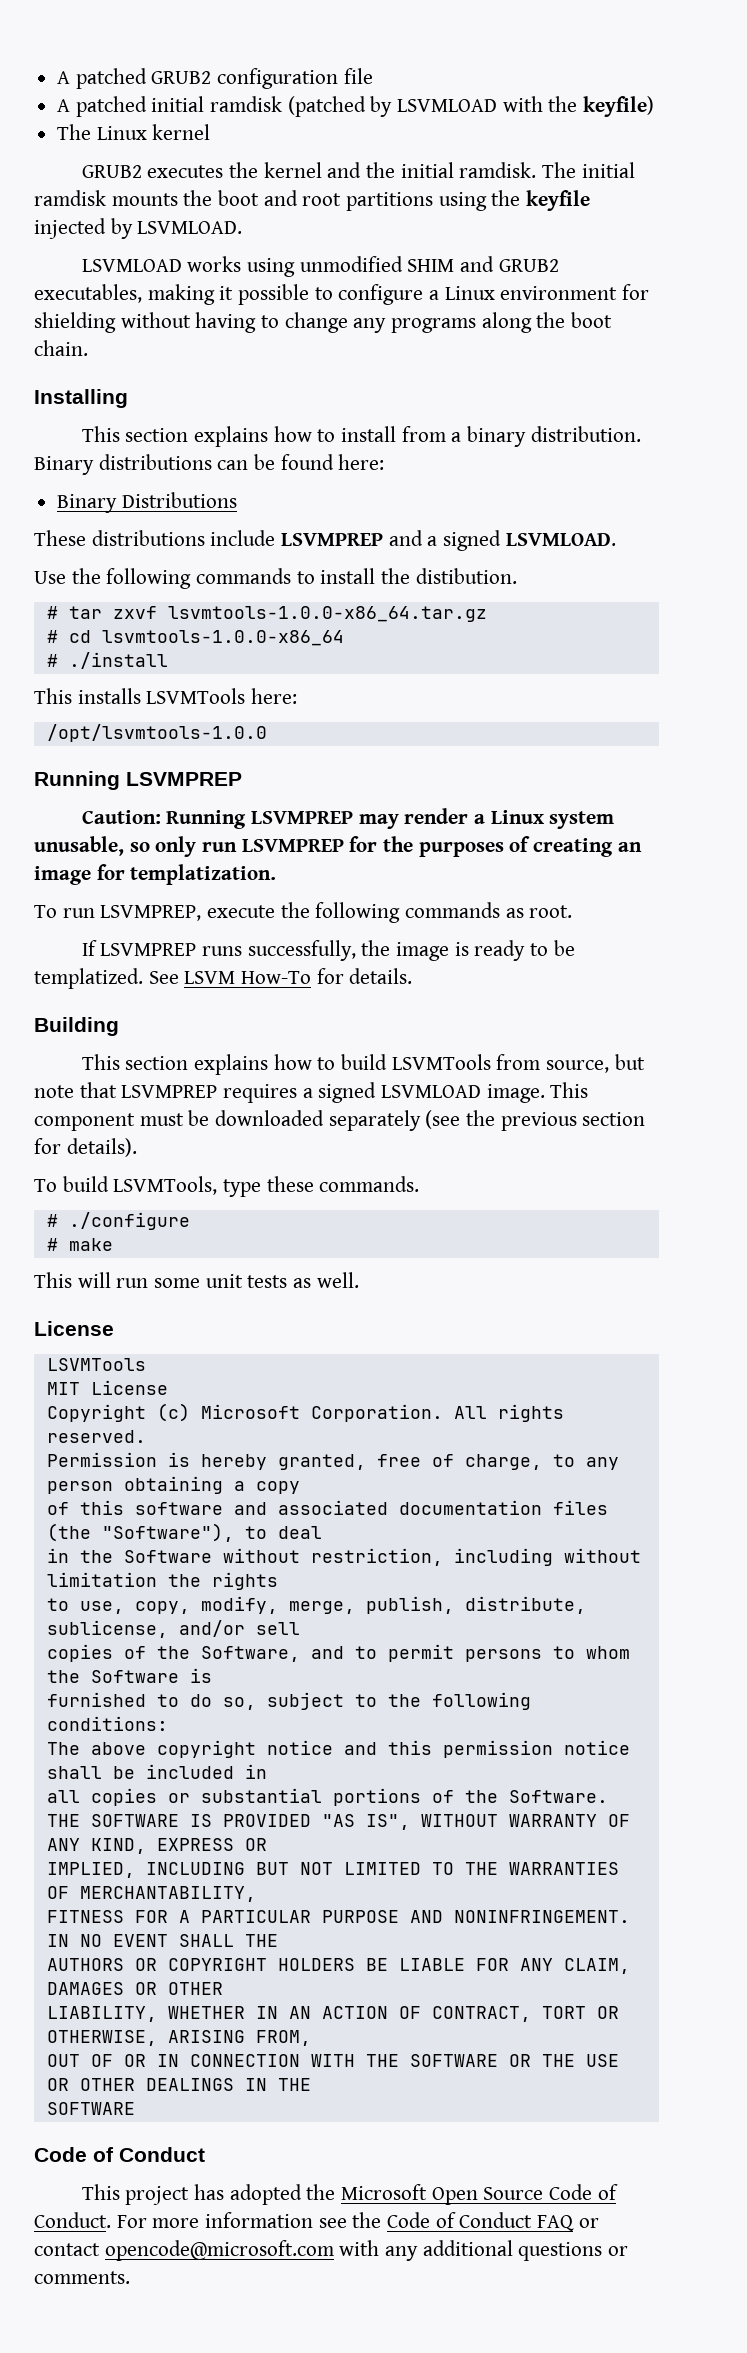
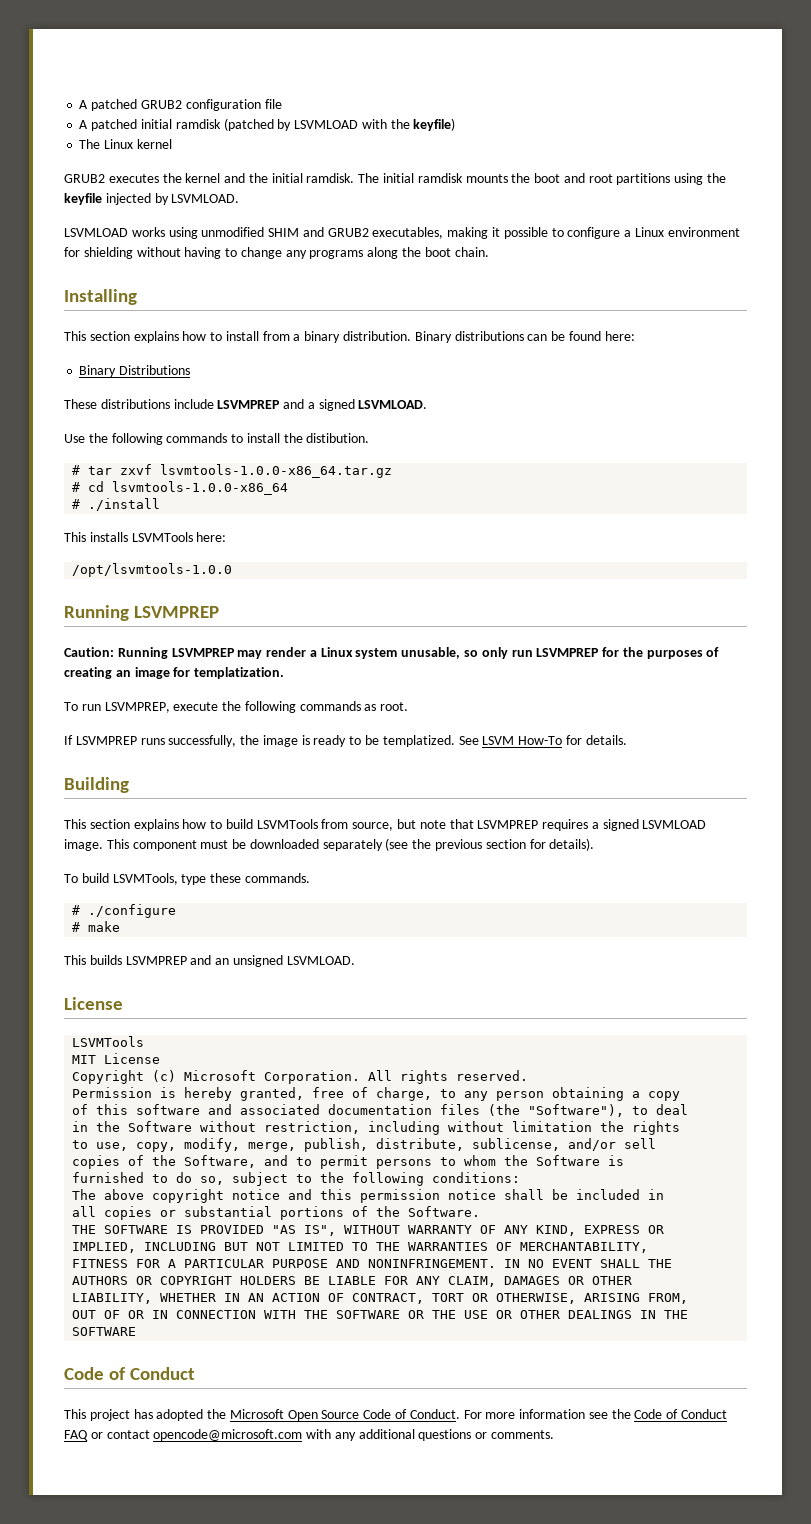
- This will run some unit tests as well.
+ This builds LSVMPREP and an unsigned LSVMLOAD.

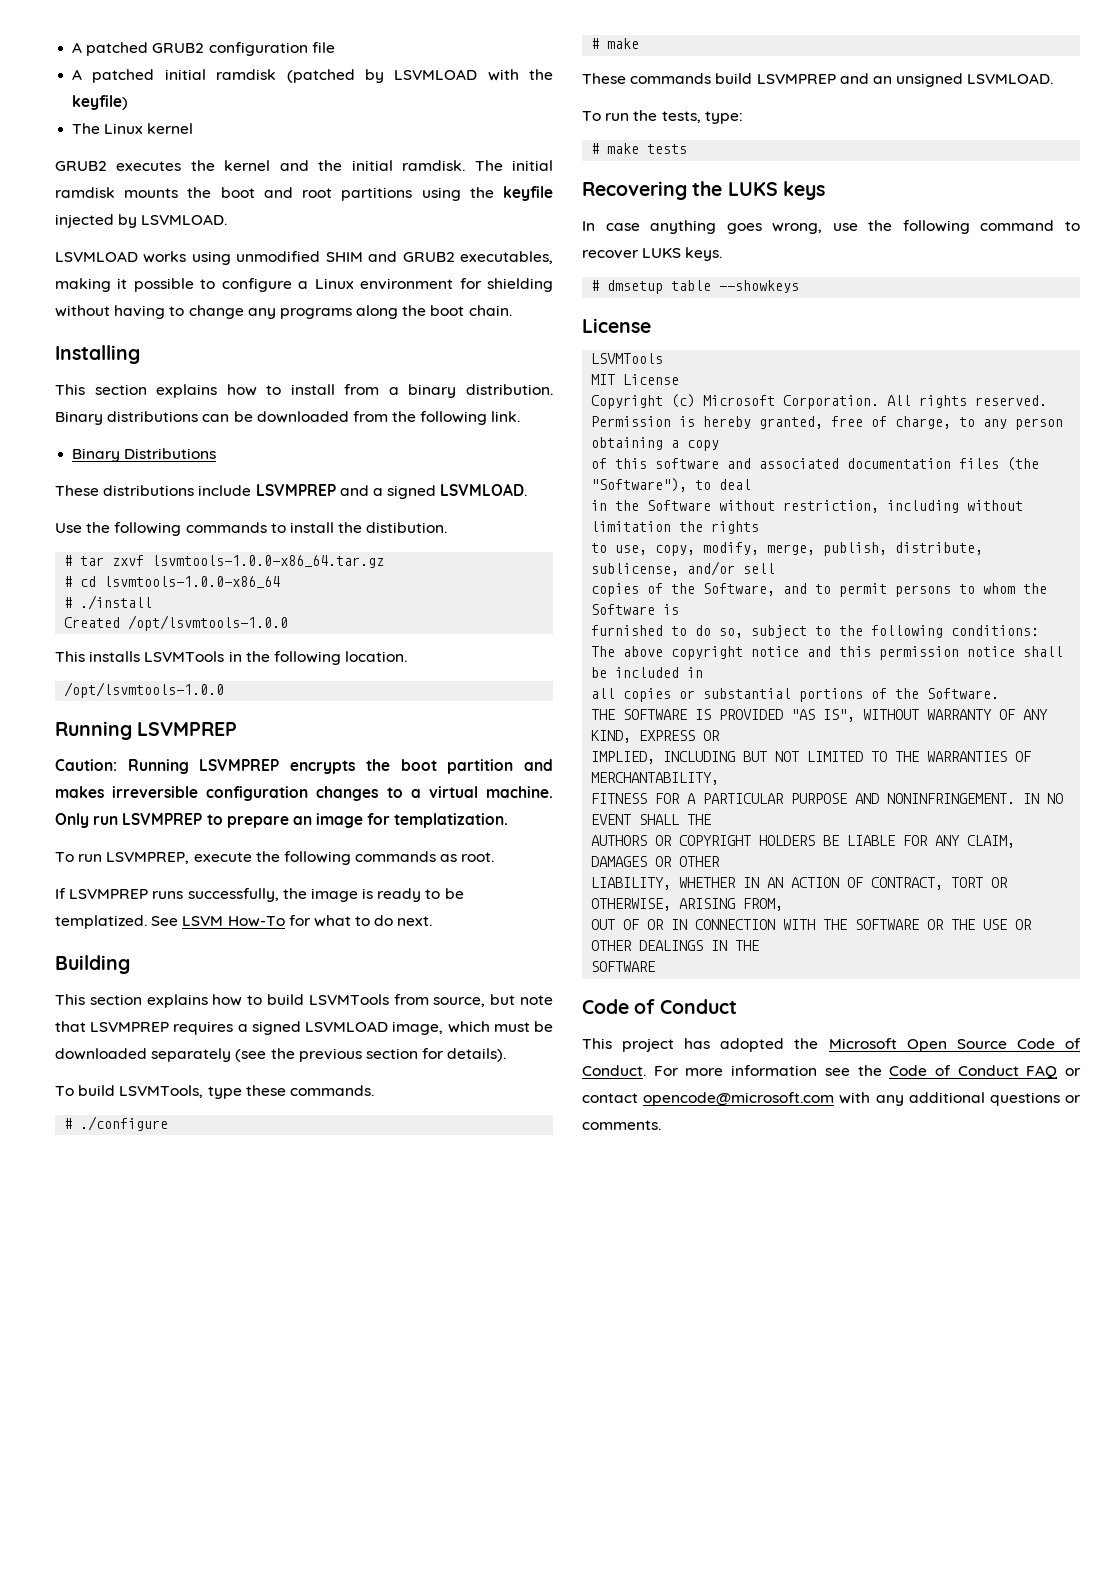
- Binary distributions can be found here:
+ Binary distributions can be downloaded from the following link.
+ Created /opt/lsvmtools-1.0.0
- This installs LSVMTools here:
+ This installs LSVMTools in the following location.
- Caution: Running LSVMPREP may render a Linux system unusable, so only run LSVMPREP for the purposes of creating an image for templatization.
+ Caution: Running LSVMPREP encrypts the boot partition and makes irreversible configuration changes to a virtual machine. Only run LSVMPREP to prepare an image for templatization.
- See LSVM How-To for details.
+ See LSVM How-To for what to do next.
- This section explains how to build LSVMTools from source, but note that LSVMPREP requires a signed LSVMLOAD image. This component must be downloaded separately (see the previous section for details).
+ This section explains how to build LSVMTools from source, but note that LSVMPREP requires a signed LSVMLOAD image, which must be downloaded separately (see the previous section for details).
- This builds LSVMPREP and an unsigned LSVMLOAD.
+ These commands build LSVMPREP and an unsigned LSVMLOAD.
+ To run the tests, type:
+ # make tests
+ Recovering the LUKS keys
+ In case anything goes wrong, use the following command to recover LUKS keys.
+ # dmsetup table --showkeys

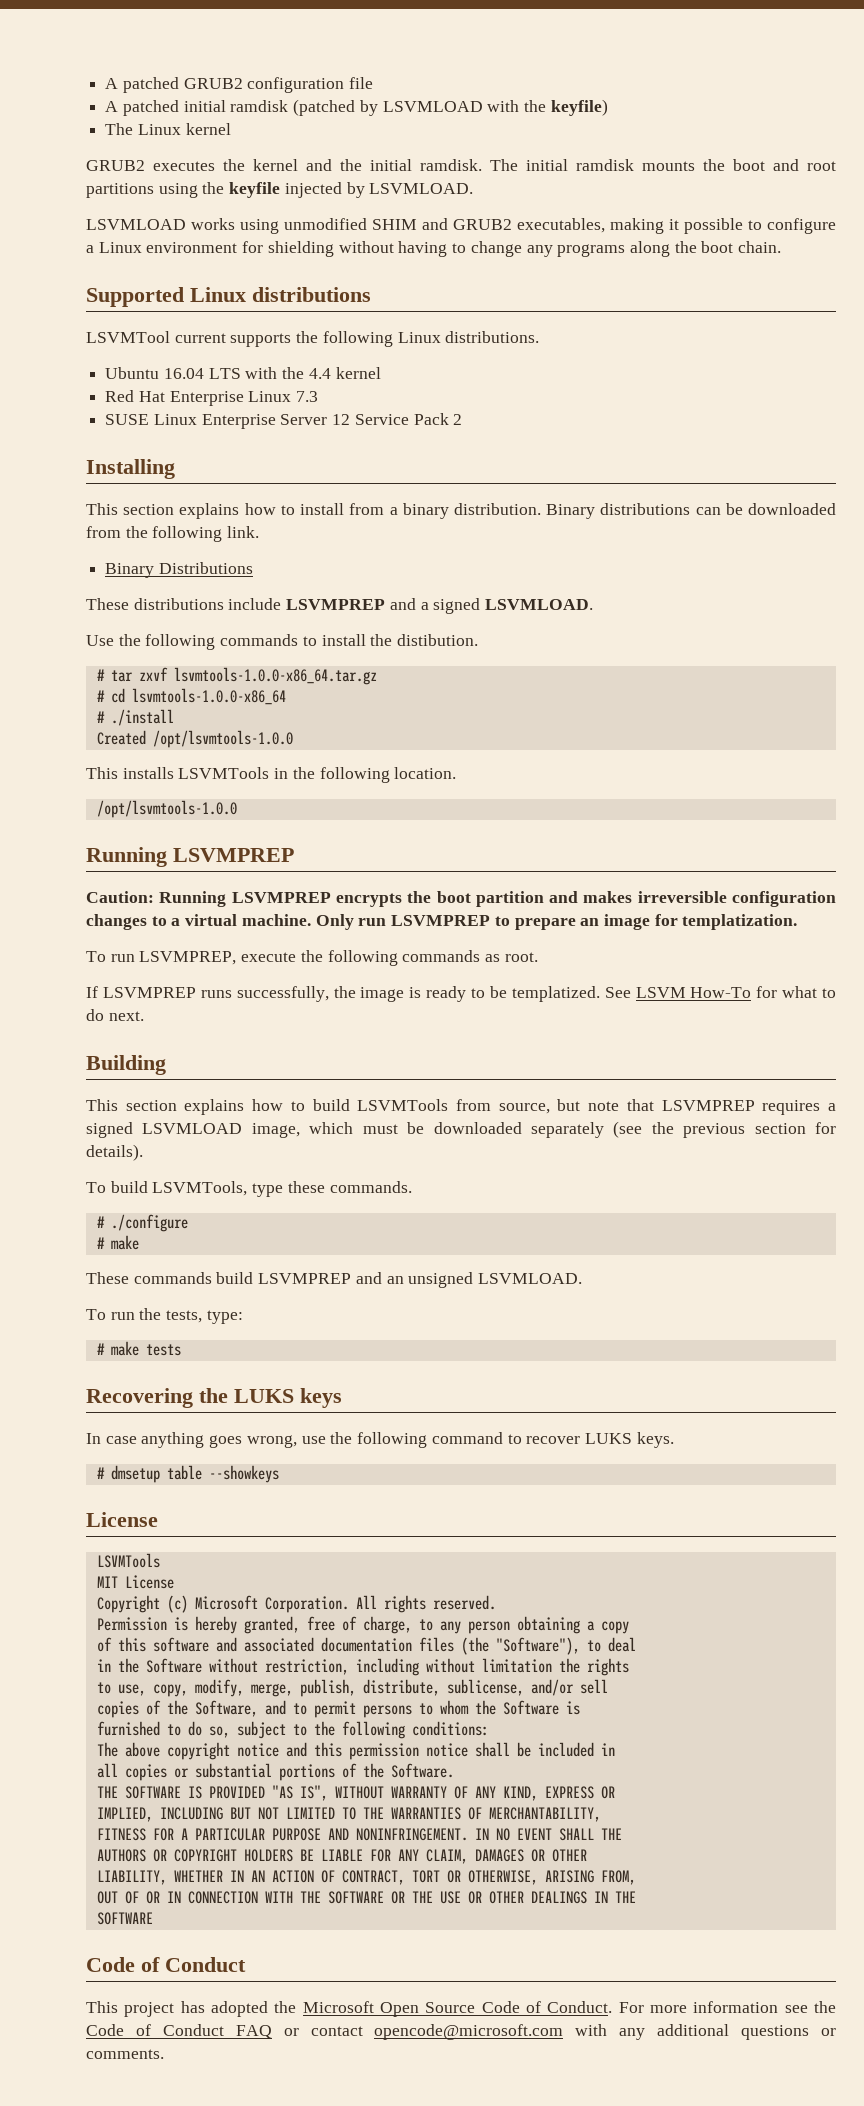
+ Supported Linux distributions
+ LSVMTool current supports the following Linux distributions.
+ Ubuntu 16.04 LTS with the 4.4 kernel
+ Red Hat Enterprise Linux 7.3
+ SUSE Linux Enterprise Server 12 Service Pack 2

